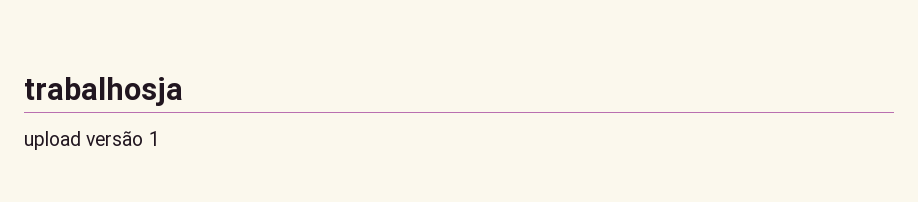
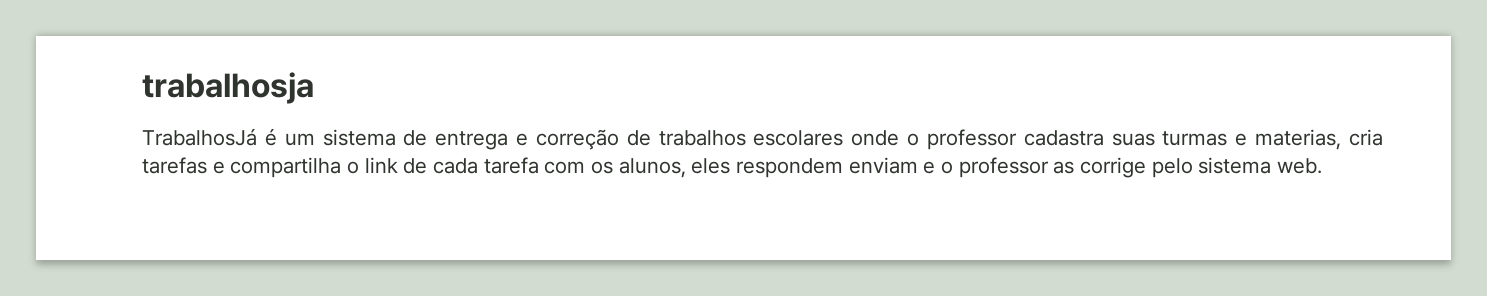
- upload versão 1
+ TrabalhosJá é um sistema de entrega e correção de trabalhos escolares onde o professor cadastra suas turmas e materias, cria tarefas e compartilha o link de cada tarefa com os alunos, eles respondem enviam e o professor as corrige pelo sistema web.

